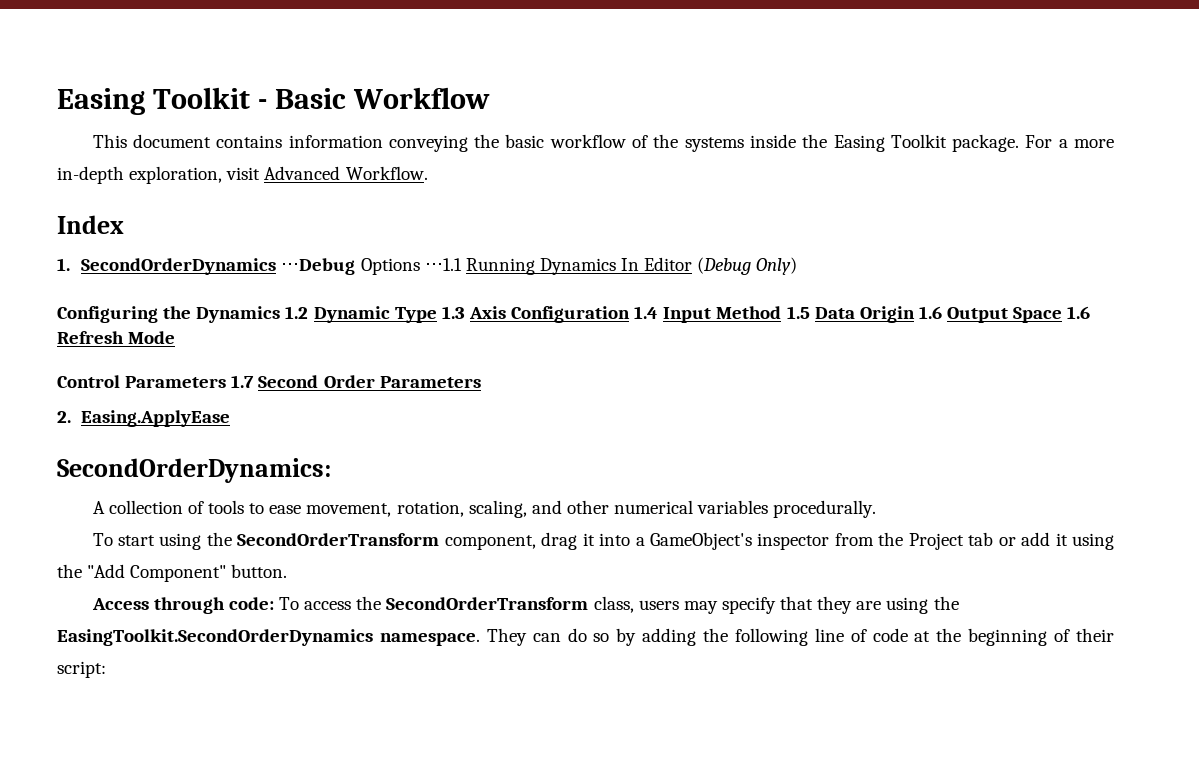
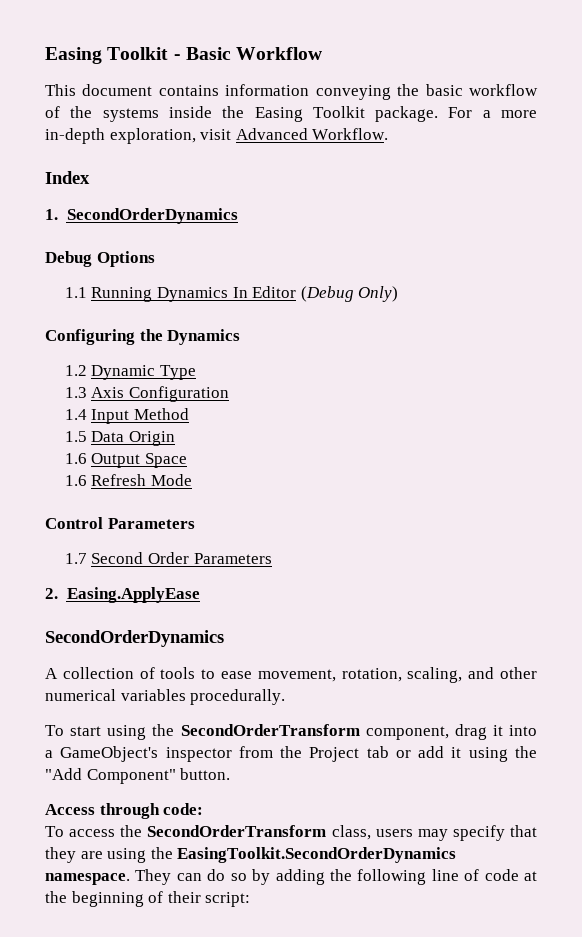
- 1. SecondOrderDynamics ⋅⋅⋅Debug Options ⋅⋅⋅1.1 Running Dynamics In Editor (Debug Only)
+ 1. SecondOrderDynamics
+ Debug Options
+ 1.1 Running Dynamics In Editor (Debug Only)
- Configuring the Dynamics 1.2 Dynamic Type 1.3 Axis Configuration 1.4 Input Method 1.5 Data Origin 1.6 Output Space 1.6 Refresh Mode
+ Configuring the Dynamics
+ 1.2 Dynamic Type
+ 1.3 Axis Configuration
+ 1.4 Input Method
+ 1.5 Data Origin
+ 1.6 Output Space
+ 1.6 Refresh Mode
- Control Parameters 1.7 Second Order Parameters
+ Control Parameters
+ 1.7 Second Order Parameters
  2. Easing.ApplyEase
- SecondOrderDynamics:
+ SecondOrderDynamics
- Access through code: To access the SecondOrderTransform class, users may specify that they are using the EasingToolkit.SecondOrderDynamics namespace.
+ Access through code:
+ To access the SecondOrderTransform class, users may specify that they are using the EasingToolkit.SecondOrderDynamics namespace.

